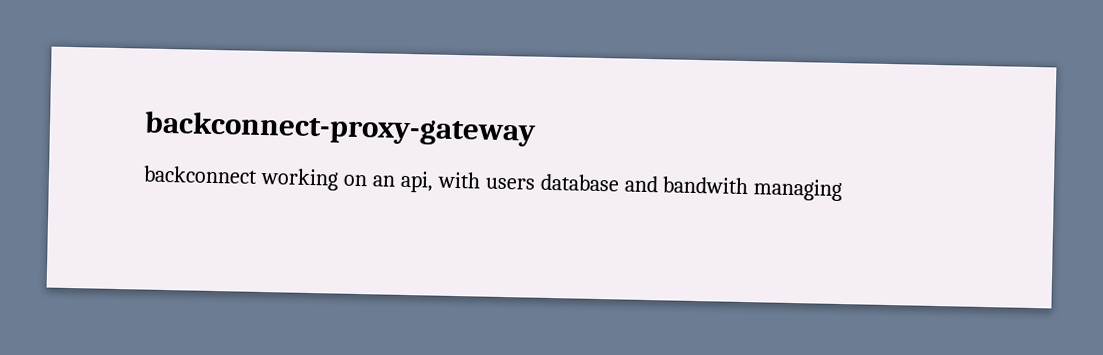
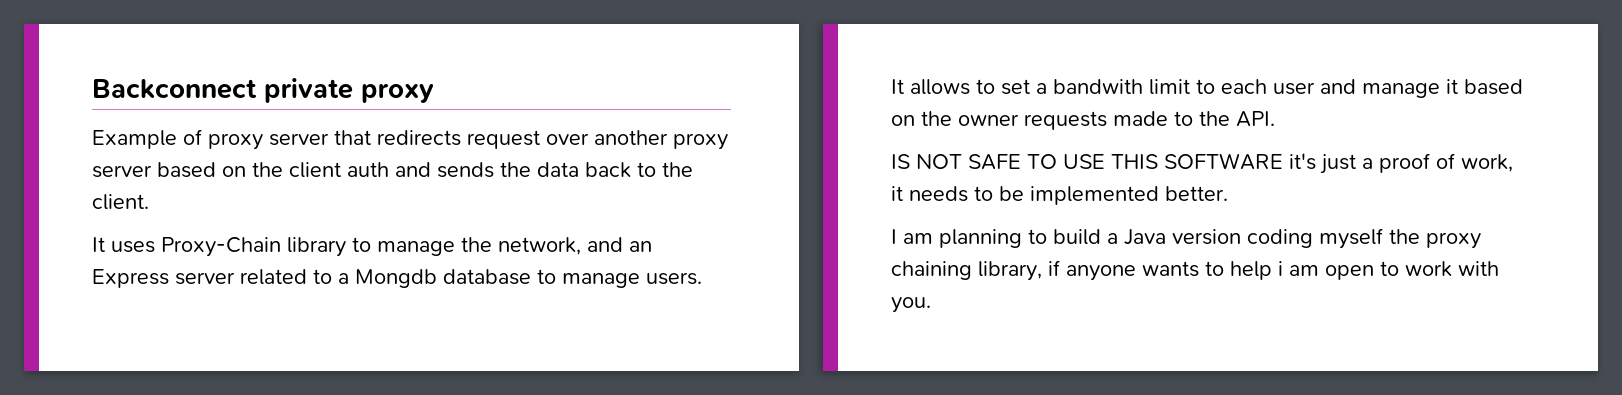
- backconnect-proxy-gateway
- backconnect working on an api, with users database and bandwith managing
+ Backconnect private proxy
+ Example of proxy server that redirects request over another proxy server based on the client auth and sends the data back to the client.
+ It uses Proxy-Chain library to manage the network, and an Express server related to a Mongdb database to manage users.
+ It allows to set a bandwith limit to each user and manage it based on the owner requests made to the API.
+ IS NOT SAFE TO USE THIS SOFTWARE it's just a proof of work, it needs to be implemented better.
+ I am planning to build a Java version coding myself the proxy chaining library, if anyone wants to help i am open to work with you.

